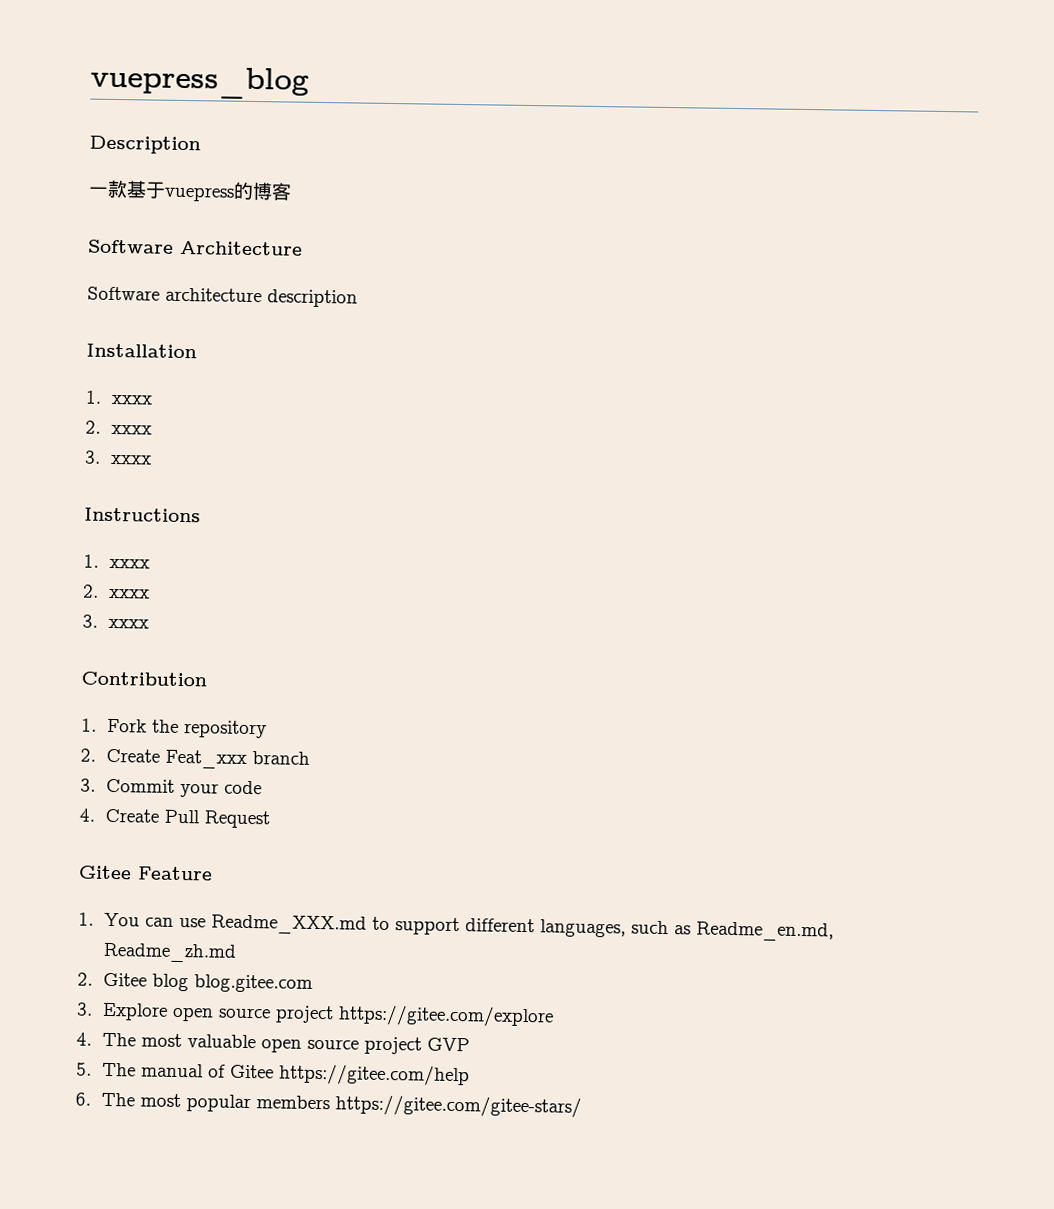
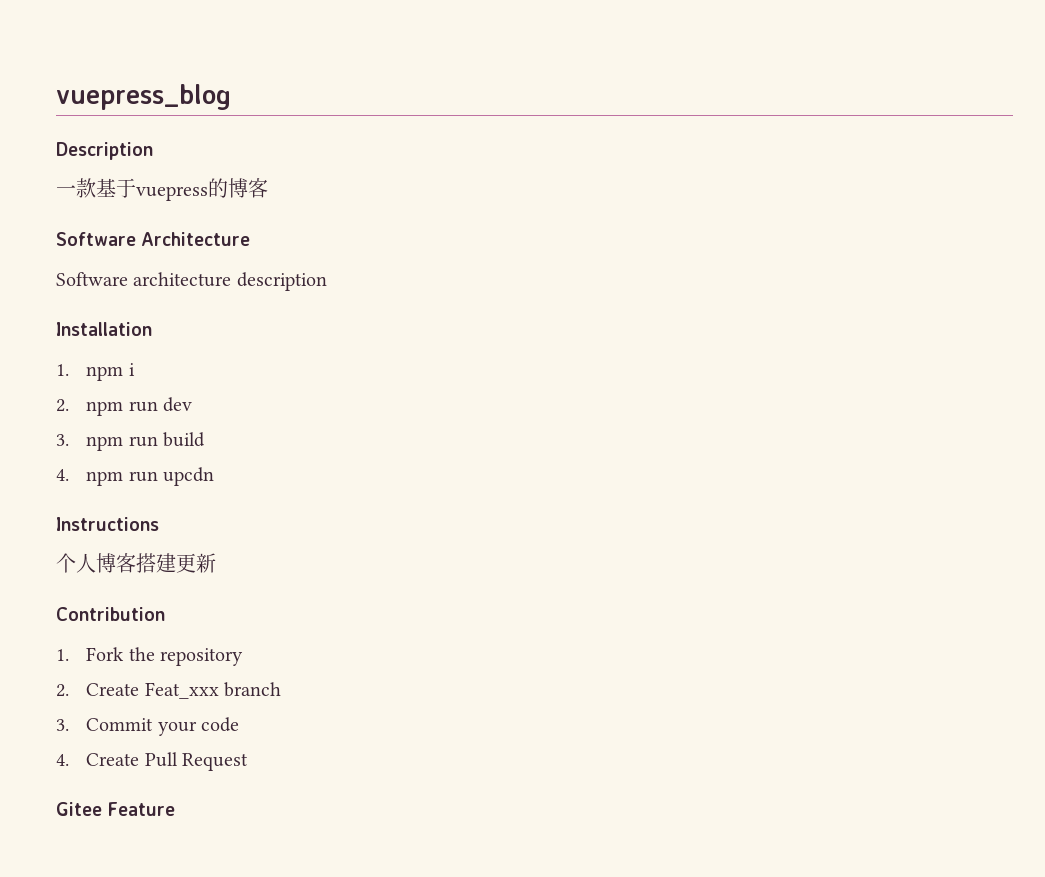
  Installation
- 1. xxxx
- 2. xxxx
- 3. xxxx
+ 1. npm i
+ 2. npm run dev
+ 3. npm run build
+ 4. npm run upcdn
  Instructions
- 1. xxxx
- 2. xxxx
- 3. xxxx
+ 个人博客搭建更新
- 1. You can use Readme_XXX.md to support different languages, such as Readme_en.md, Readme_zh.md
- 2. Gitee blog blog.gitee.com
- 3. Explore open source project https://gitee.com/explore
- 4. The most valuable open source project GVP
- 5. The manual of Gitee https://gitee.com/help
- 6. The most popular members https://gitee.com/gitee-stars/

